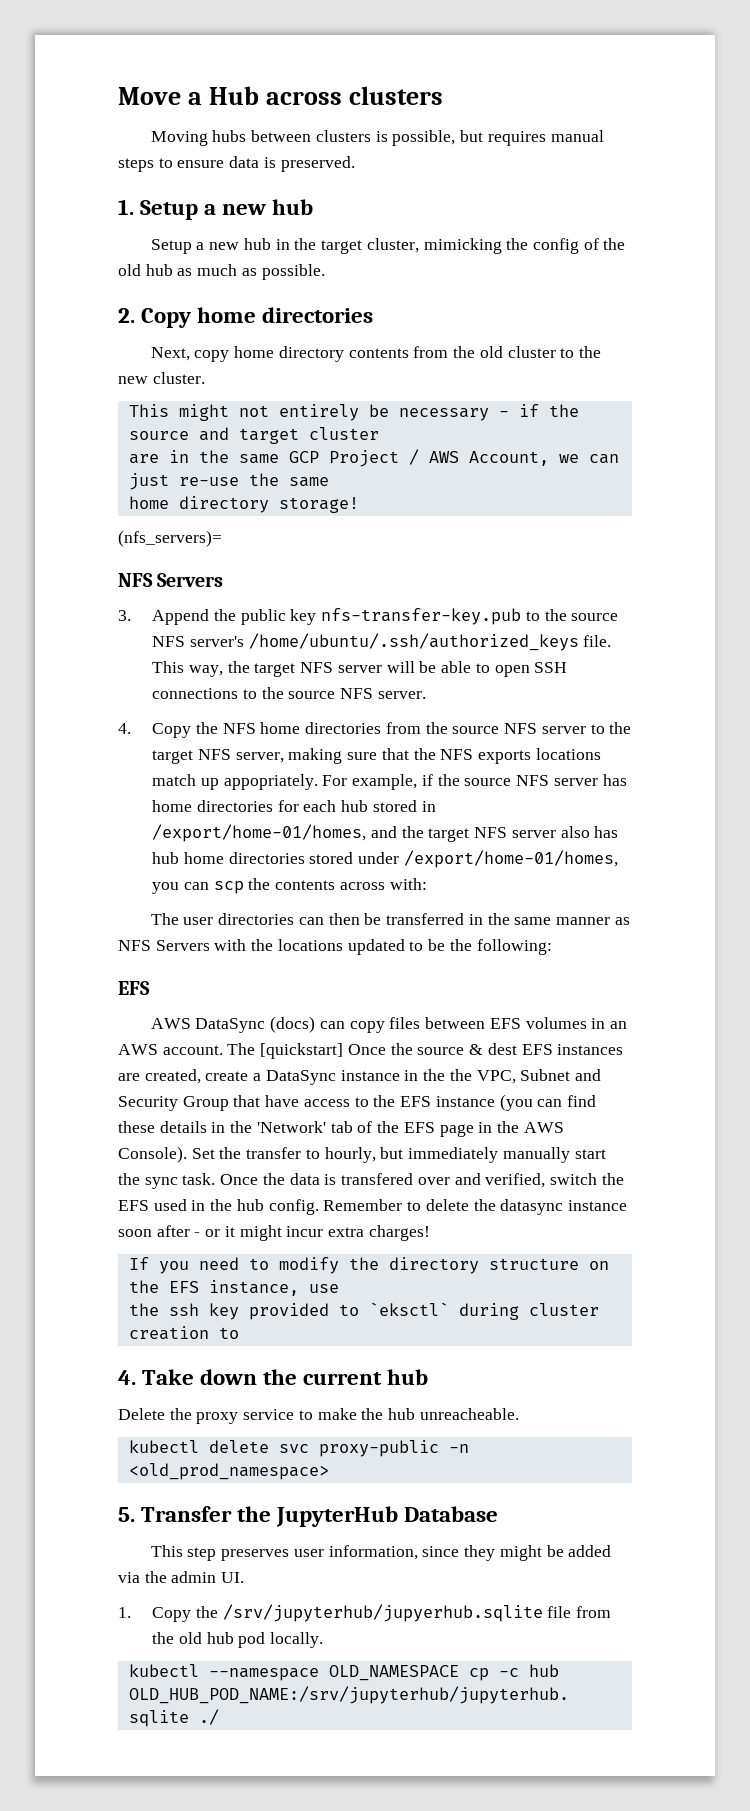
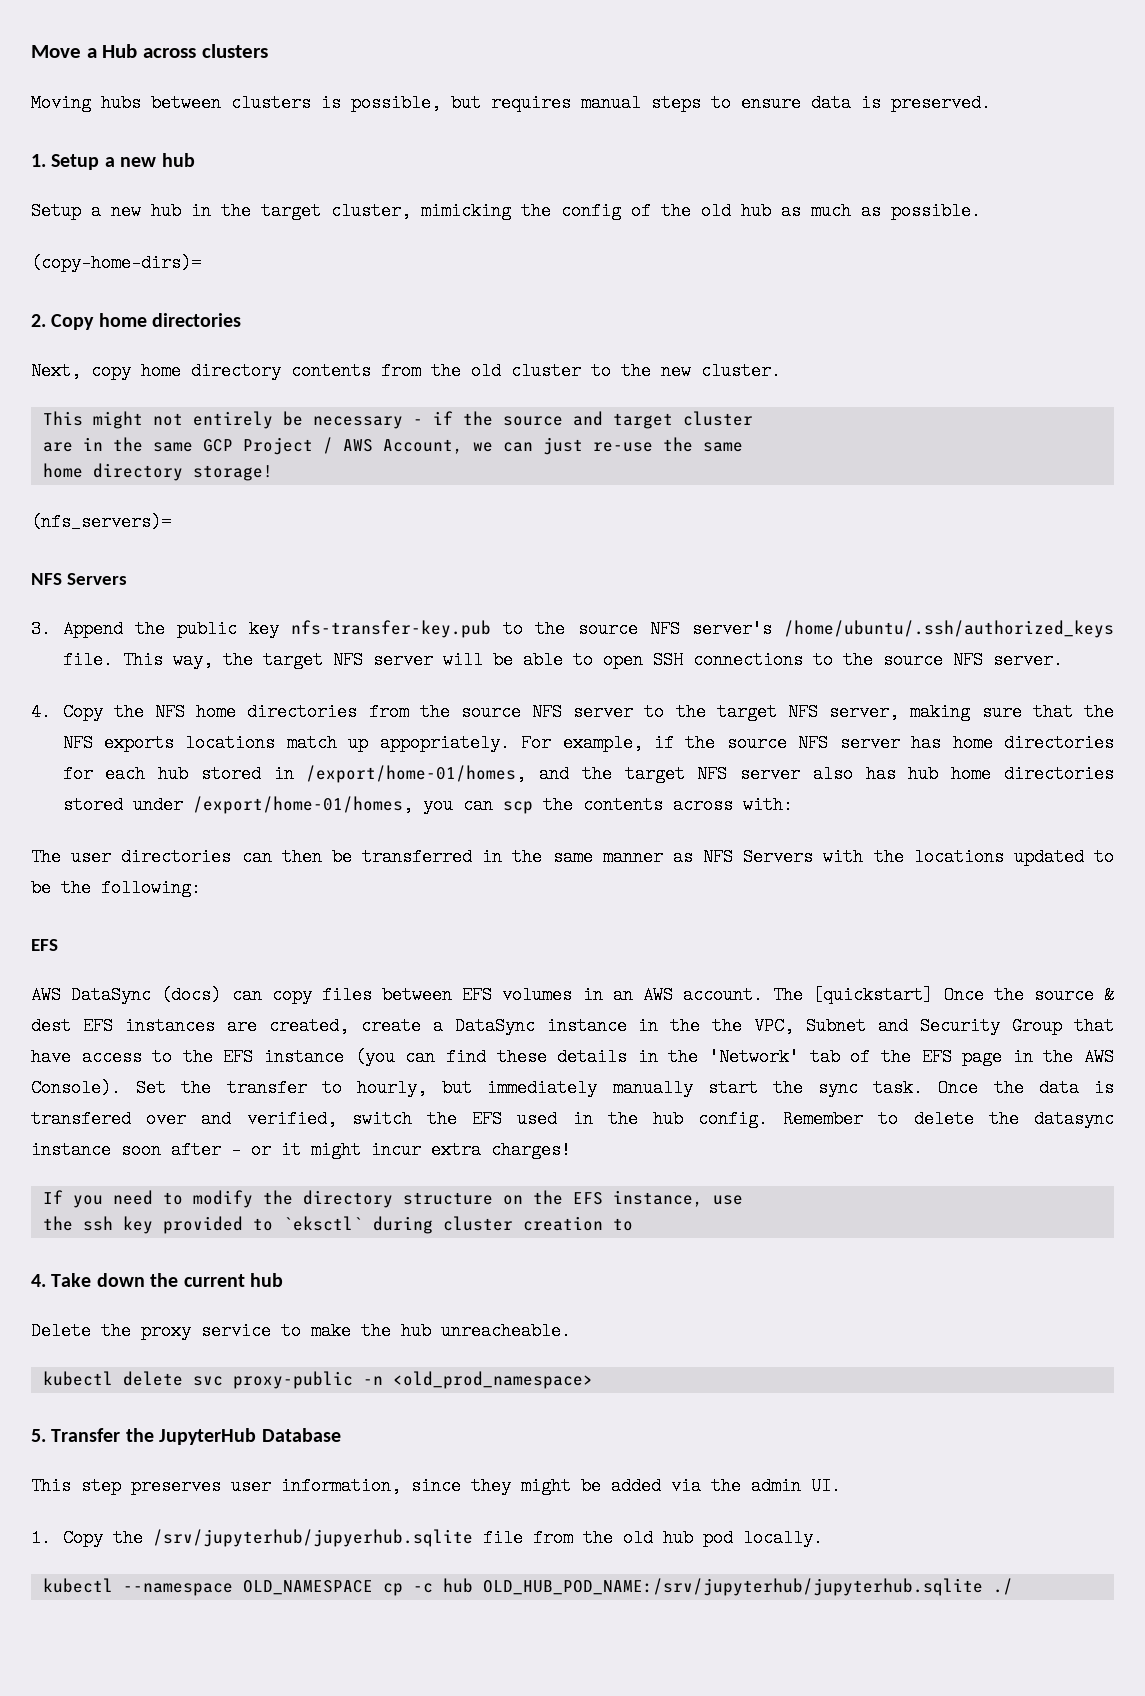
+ (copy-home-dirs)=

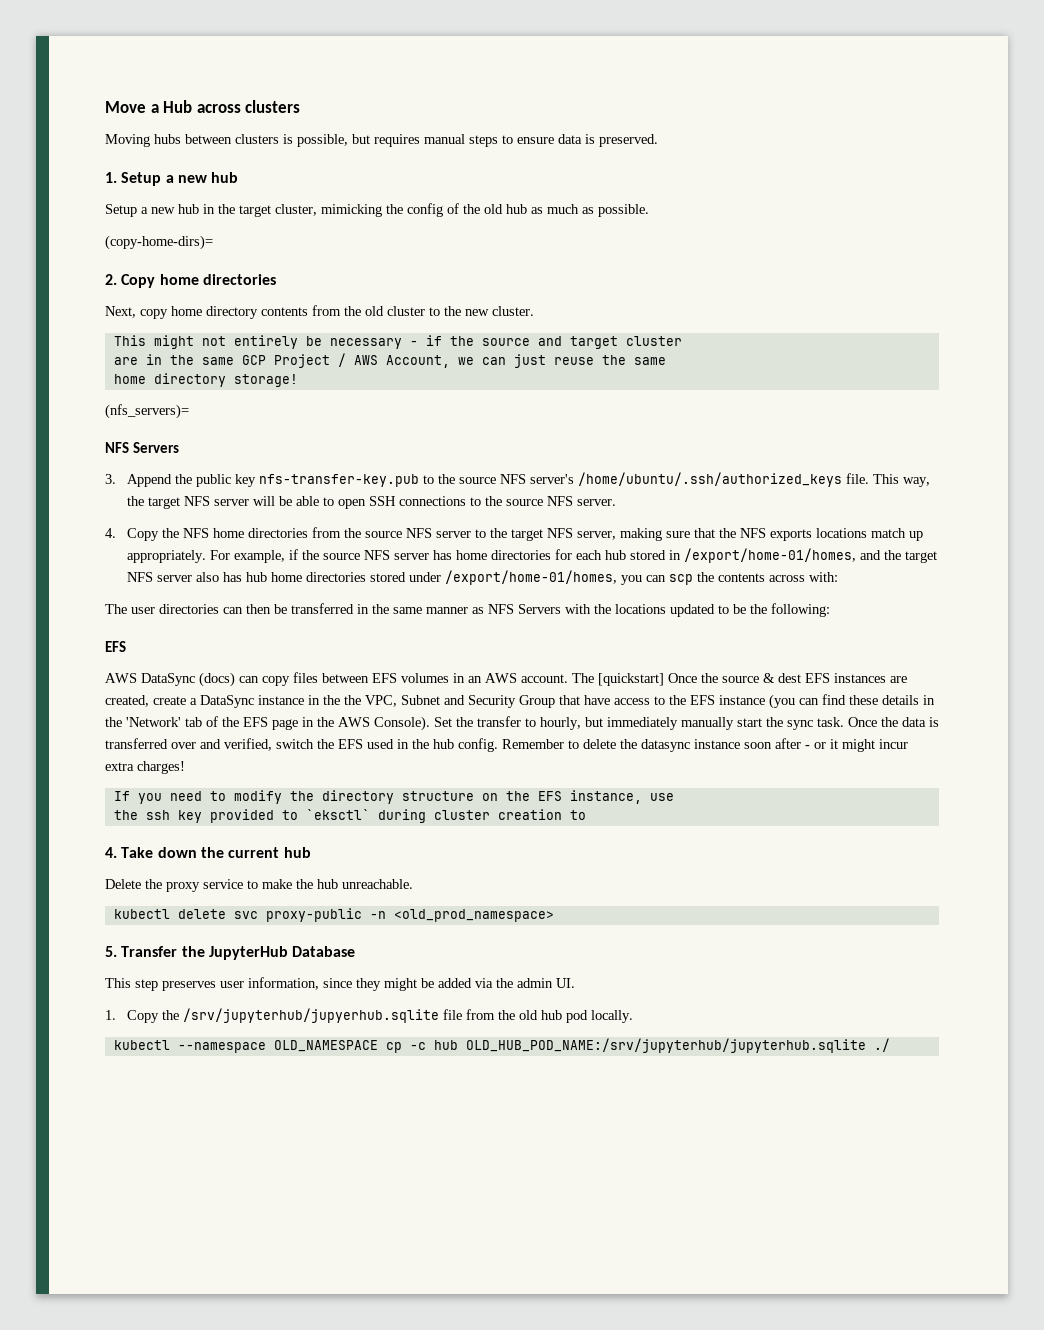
- are in the same GCP Project / AWS Account, we can just re-use the same
+ are in the same GCP Project / AWS Account, we can just reuse the same
- 4. Copy the NFS home directories from the source NFS server to the target NFS server, making sure that the NFS exports locations match up appopriately.
+ 4. Copy the NFS home directories from the source NFS server to the target NFS server, making sure that the NFS exports locations match up appropriately.
- Once the data is transfered over and verified, switch the EFS used in the hub config.
+ Once the data is transferred over and verified, switch the EFS used in the hub config.
- Delete the proxy service to make the hub unreacheable.
+ Delete the proxy service to make the hub unreachable.

